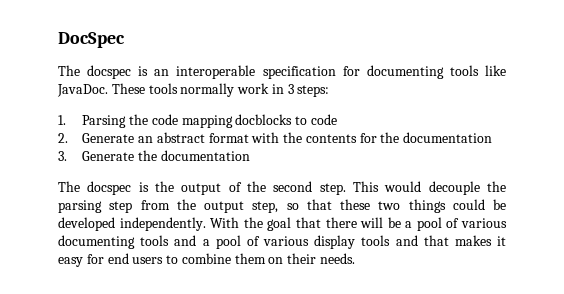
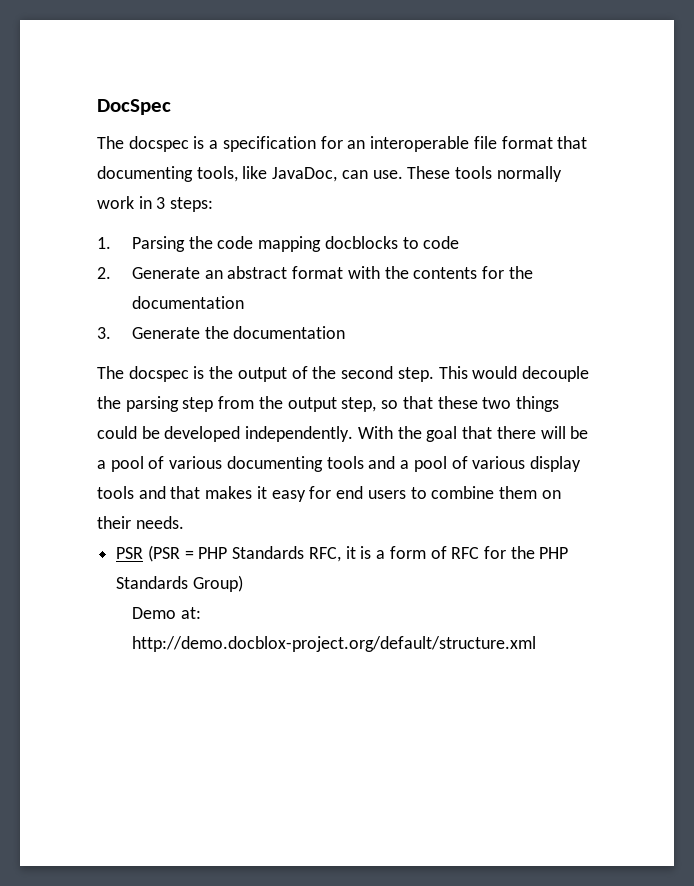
- The docspec is an interoperable specification for documenting tools like JavaDoc.
+ The docspec is a specification for an interoperable file format that documenting tools, like JavaDoc, can use.
+ PSR (PSR = PHP Standards RFC, it is a form of RFC for the PHP Standards Group)
+ Demo at: http://demo.docblox-project.org/default/structure.xml

